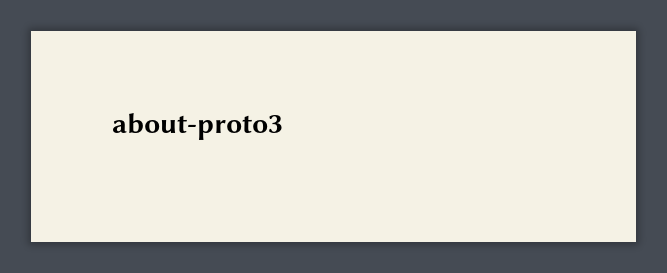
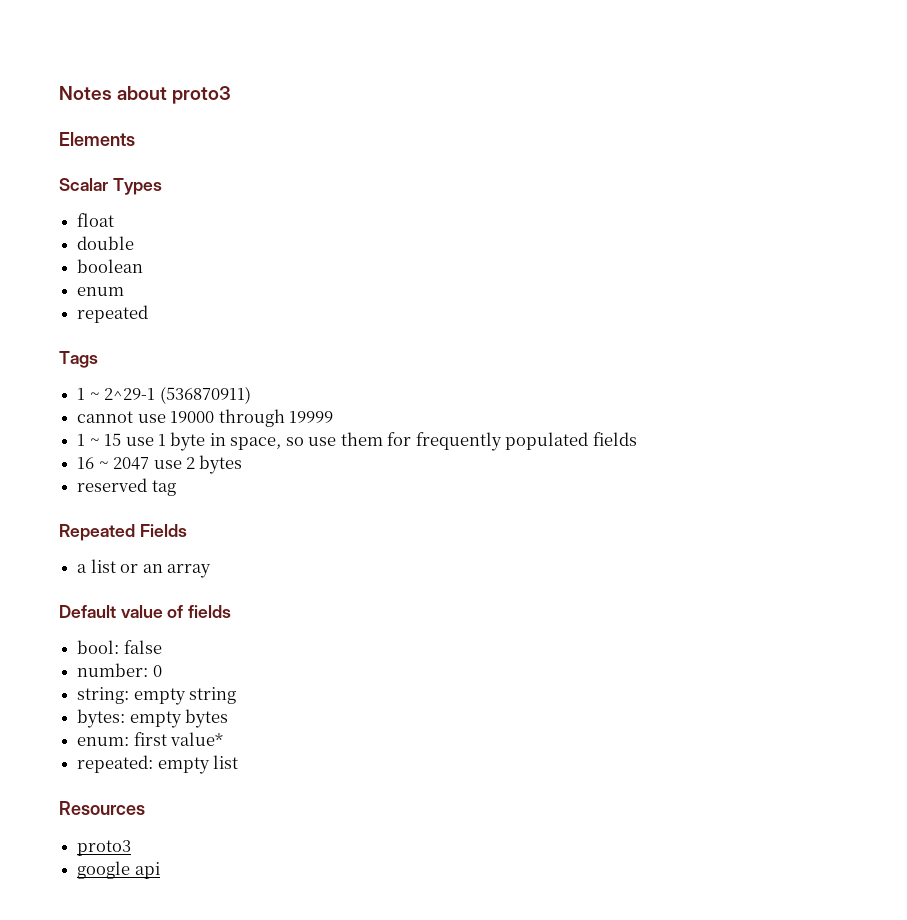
- about-proto3
+ Notes about proto3
+ Elements
+ Scalar Types
+ float
+ double
+ boolean
+ enum
+ repeated
+ Tags
+ 1 ~ 2^29-1 (536870911)
+ cannot use 19000 through 19999
+ 1 ~ 15 use 1 byte in space, so use them for frequently populated fields
+ 16 ~ 2047 use 2 bytes
+ reserved tag
+ Repeated Fields
+ a list or an array
+ Default value of fields
+ bool: false
+ number: 0
+ string: empty string
+ bytes: empty bytes
+ enum: first value*
+ repeated: empty list
+ Resources
+ proto3
+ google api

